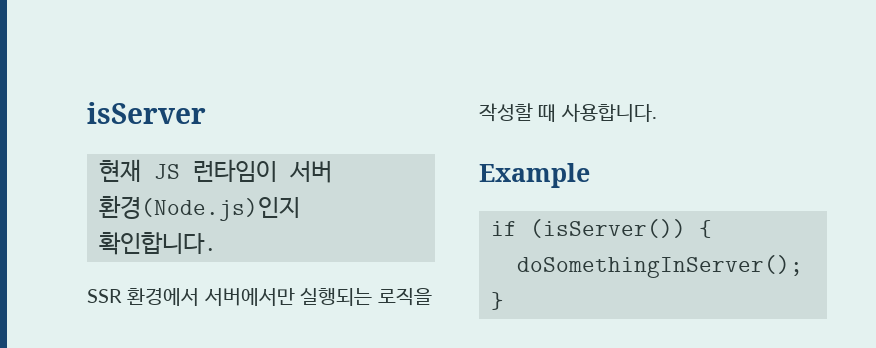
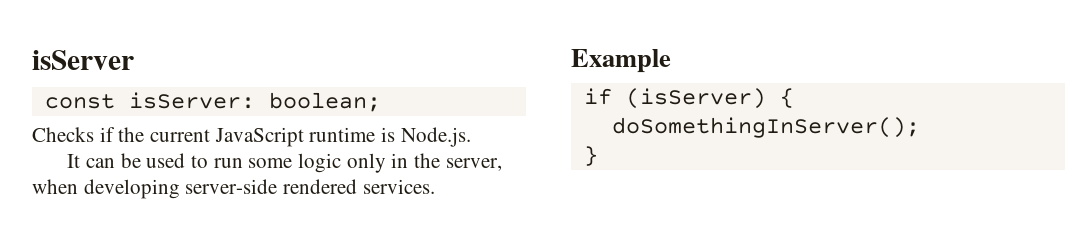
- 현재 JS 런타임이 서버 환경(Node.js)인지 확인합니다.
- SSR 환경에서 서버에서만 실행되는 로직을 작성할 때 사용합니다.
+ const isServer: boolean;
+ Checks if the current JavaScript runtime is Node.js.
+ It can be used to run some logic only in the server, when developing server-side rendered services.
- if (isServer()) {
+ if (isServer) {

